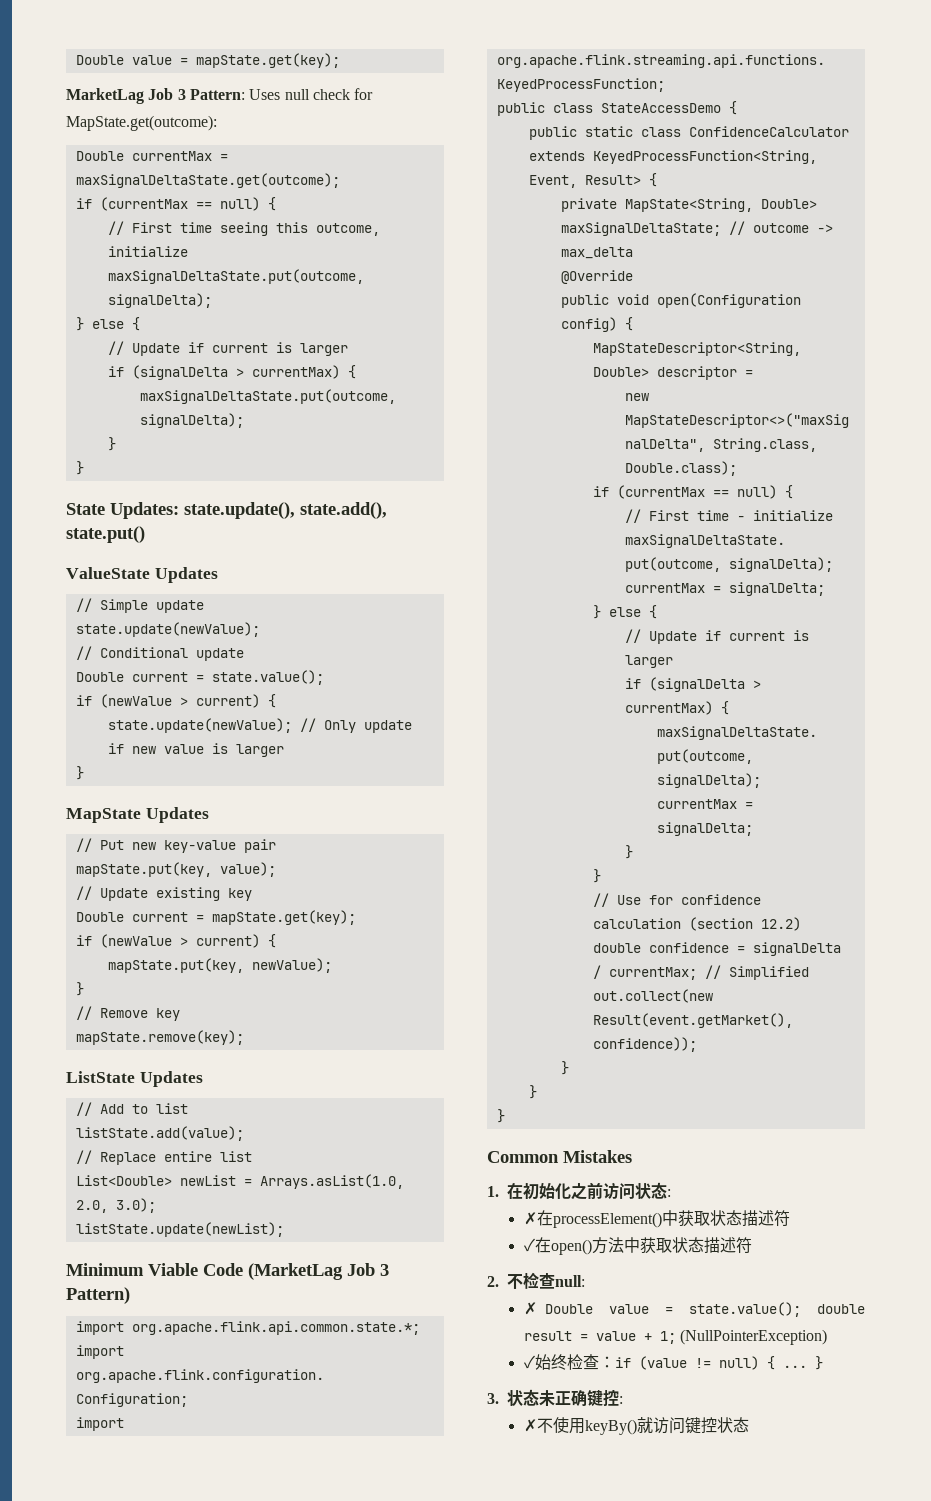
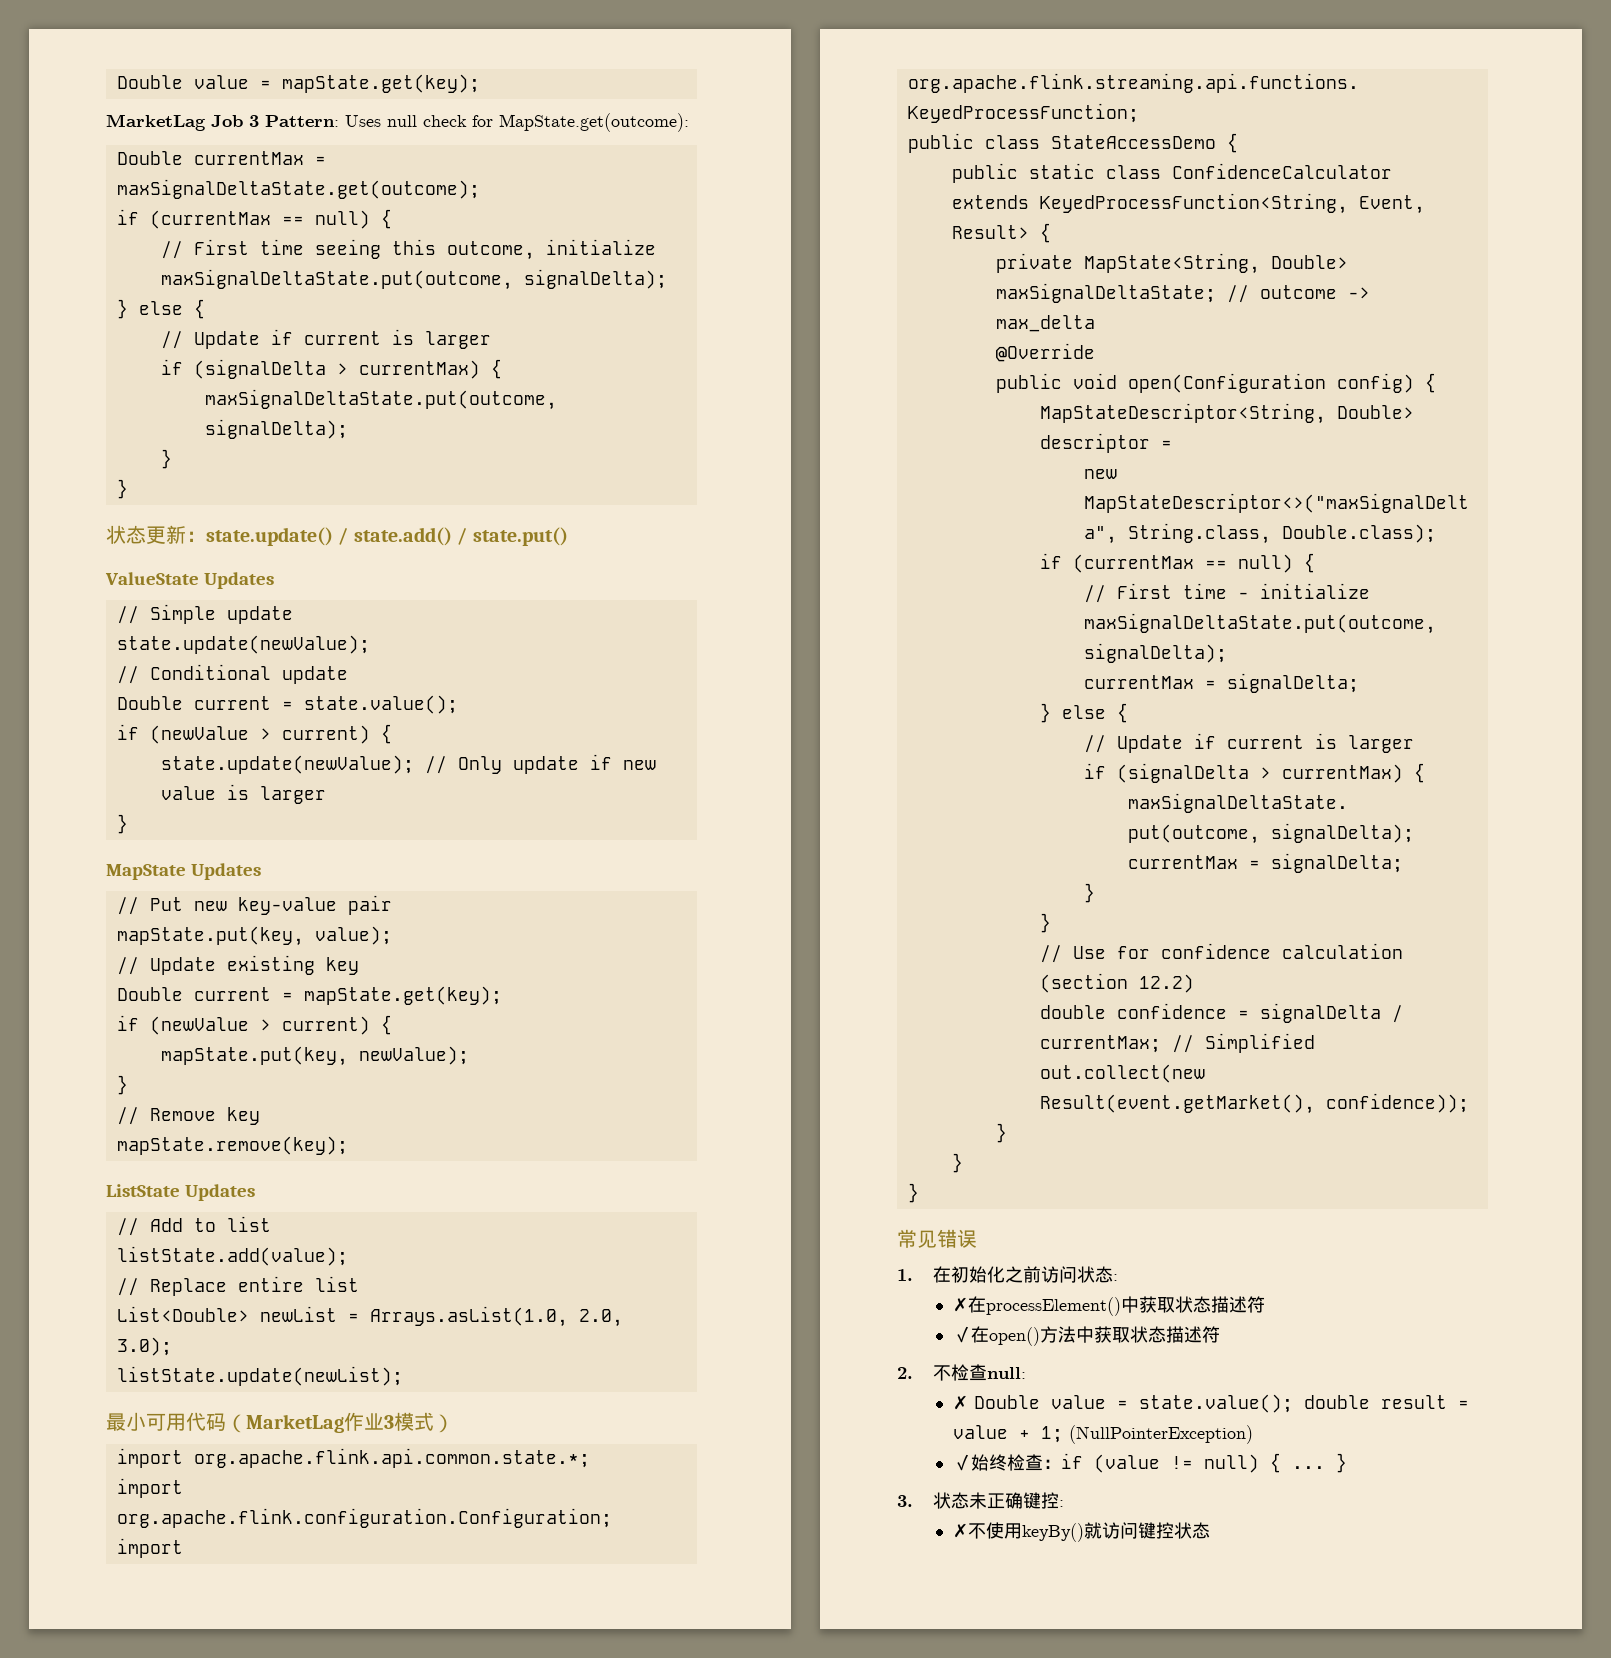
- State Updates: state.update(), state.add(), state.put()
+ 状态更新：state.update() / state.add() / state.put()
- Minimum Viable Code (MarketLag Job 3 Pattern)
+ 最小可用代码（MarketLag作业3模式）
- Common Mistakes
+ 常见错误

